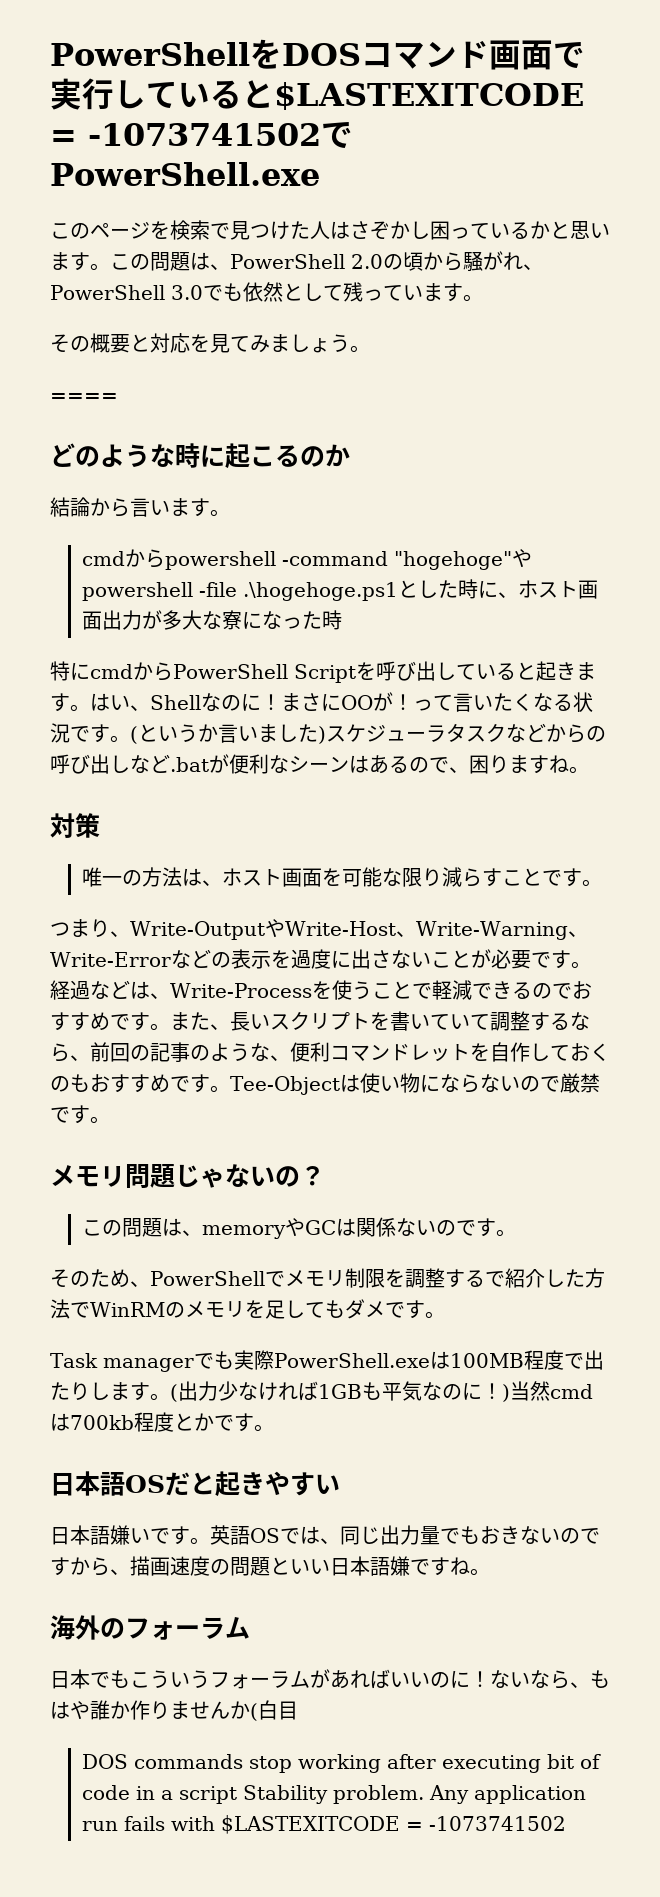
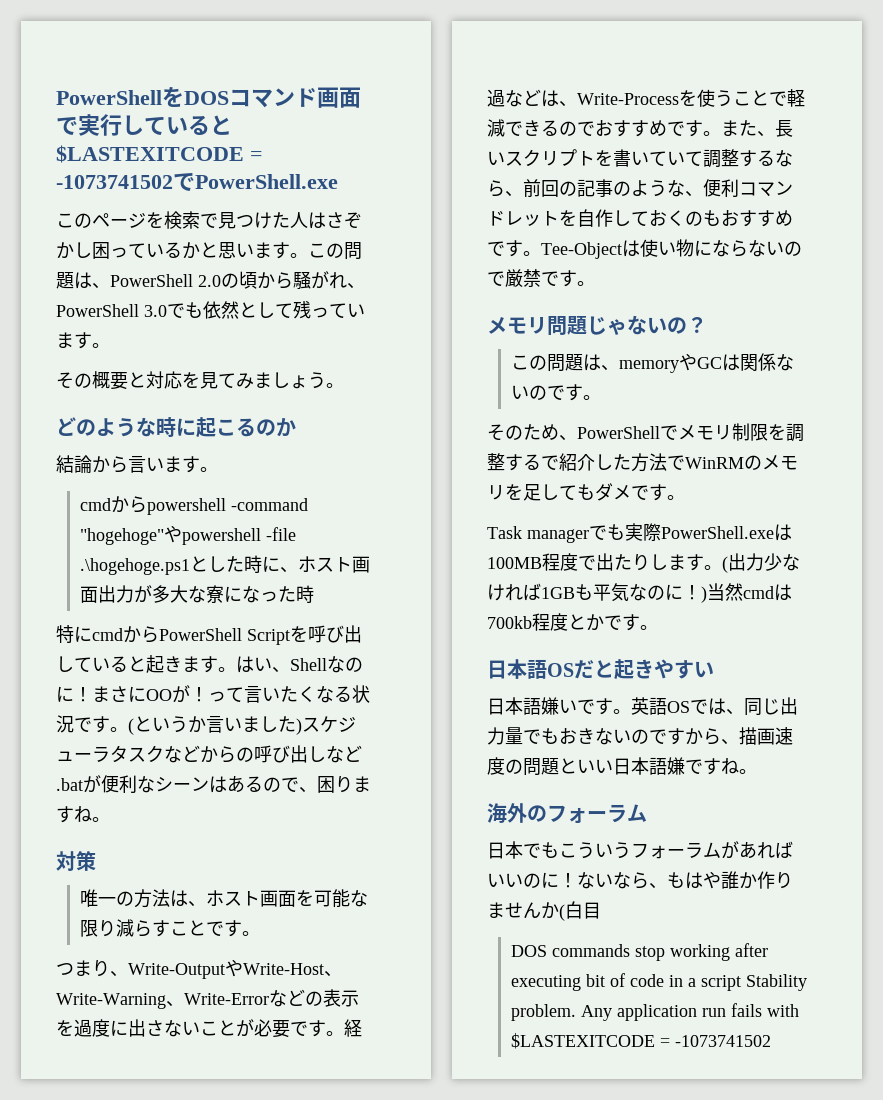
- ====

